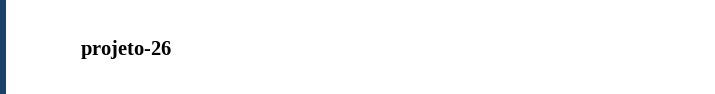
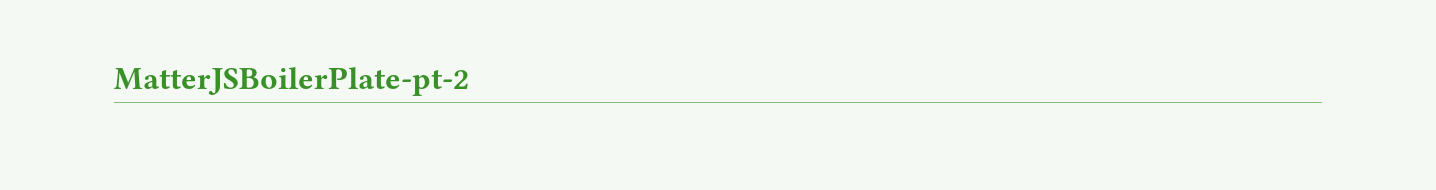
- projeto-26
+ MatterJSBoilerPlate-pt-2

